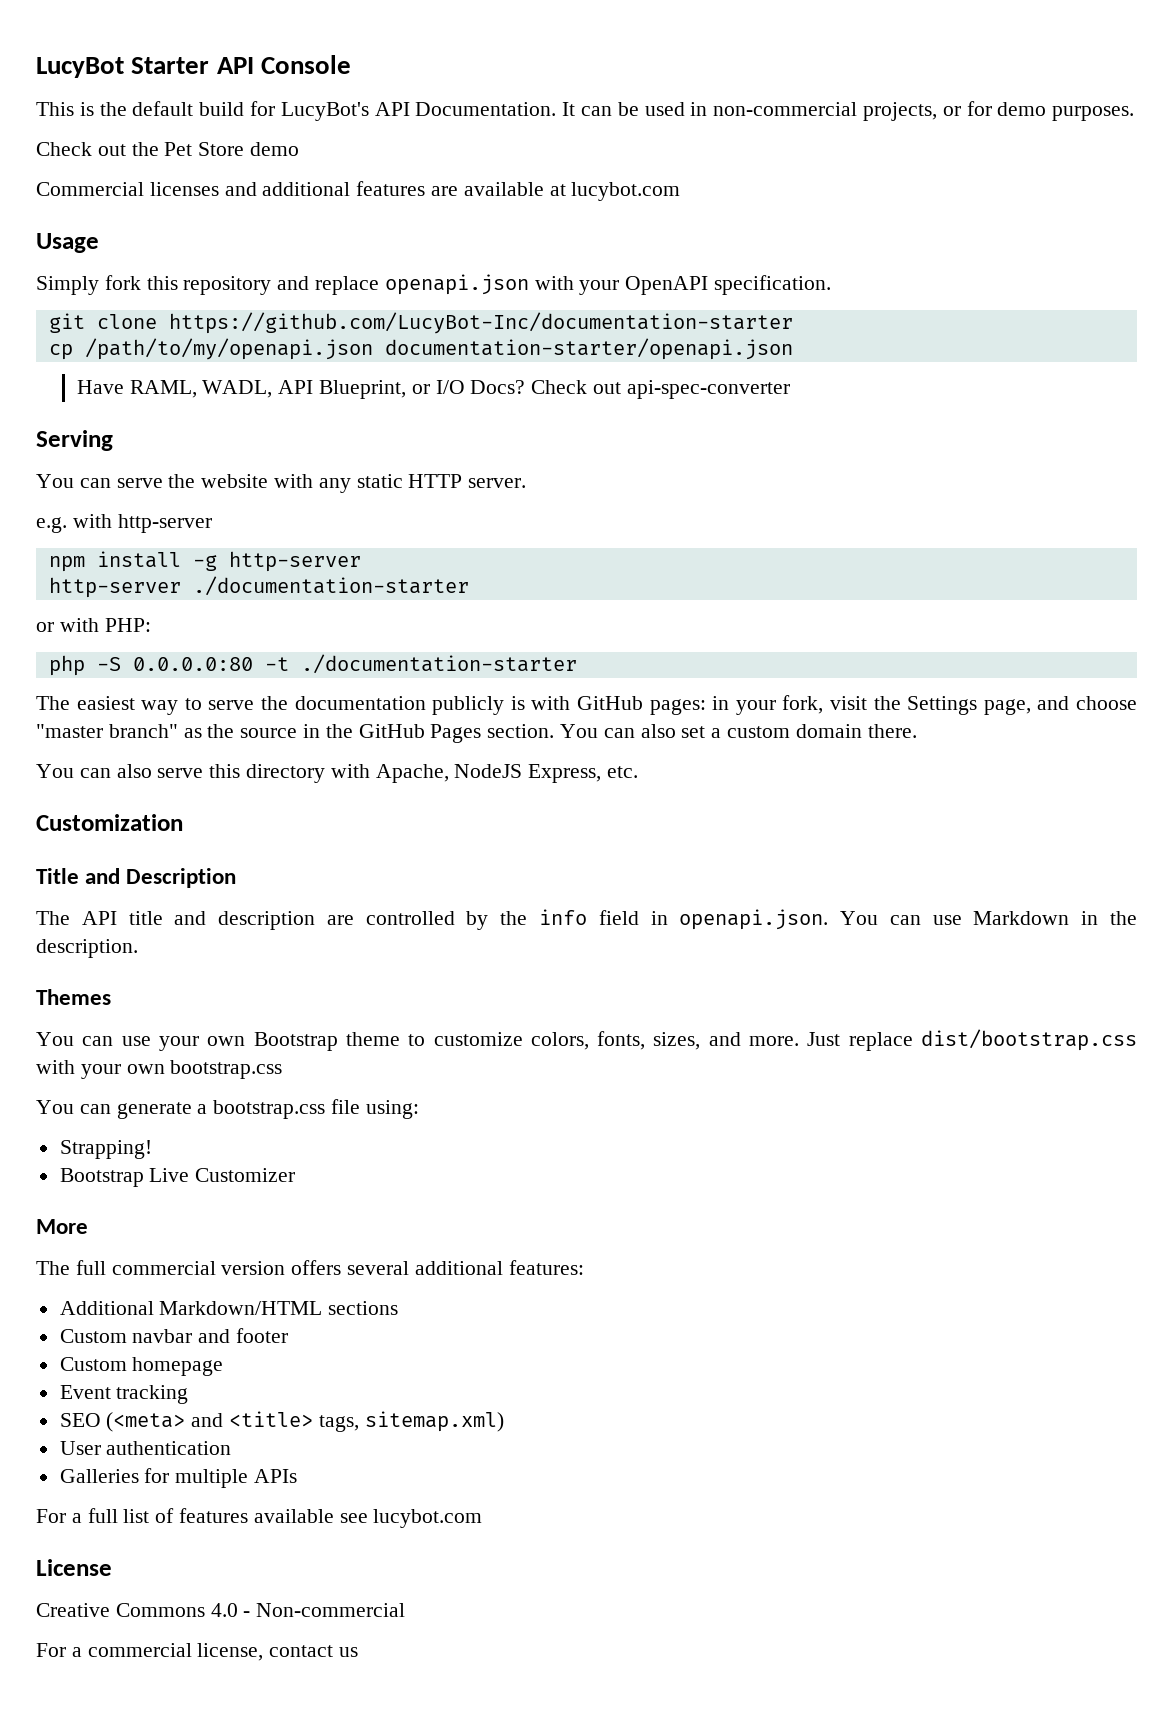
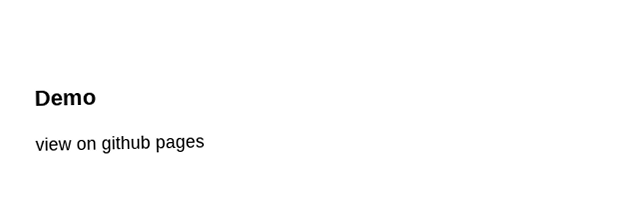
- LucyBot Starter API Console
- This is the default build for LucyBot's API Documentation. It can be used in non-commercial projects, or for demo purposes.
- Check out the Pet Store demo
- Commercial licenses and additional features are available at lucybot.com
- Usage
- Simply fork this repository and replace openapi.json with your OpenAPI specification.
- git clone https://github.com/LucyBot-Inc/documentation-starter
- cp /path/to/my/openapi.json documentation-starter/openapi.json
- Have RAML, WADL, API Blueprint, or I/O Docs? Check out api-spec-converter
- Serving
- You can serve the website with any static HTTP server.
- e.g. with http-server
- npm install -g http-server
- http-server ./documentation-starter
- or with PHP:
- php -S 0.0.0.0:80 -t ./documentation-starter
- The easiest way to serve the documentation publicly is with GitHub pages: in your fork, visit the Settings page, and choose "master branch" as the source in the GitHub Pages section. You can also set a custom domain there.
- You can also serve this directory with Apache, NodeJS Express, etc.
- Customization
- Title and Description
- The API title and description are controlled by the info field in openapi.json. You can use Markdown in the description.
- Themes
- You can use your own Bootstrap theme to customize colors, fonts, sizes, and more. Just replace dist/bootstrap.css with your own bootstrap.css
- You can generate a bootstrap.css file using:
- Strapping!
- Bootstrap Live Customizer
- More
- The full commercial version offers several additional features:
- Additional Markdown/HTML sections
- Custom navbar and footer
- Custom homepage
- Event tracking
- SEO (<meta> and <title> tags, sitemap.xml)
- User authentication
- Galleries for multiple APIs
- For a full list of features available see lucybot.com
- License
- Creative Commons 4.0 - Non-commercial
- For a commercial license, contact us
+ Demo
+ view on github pages

